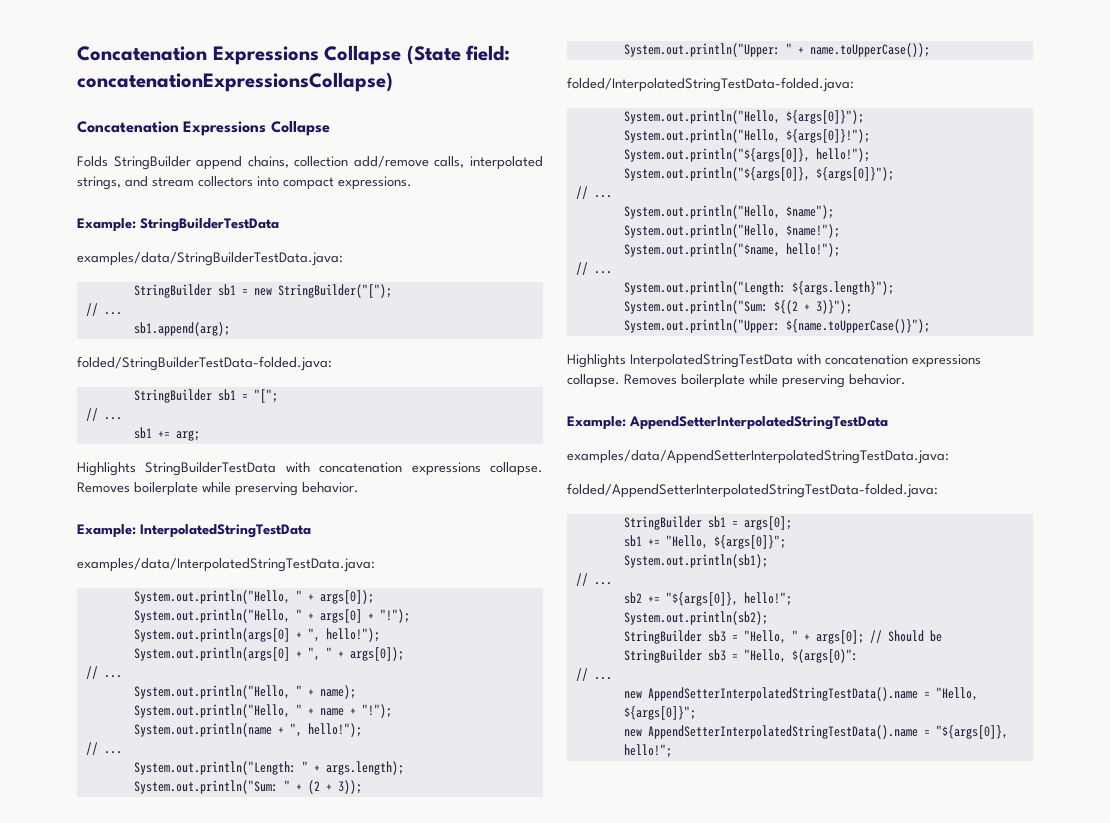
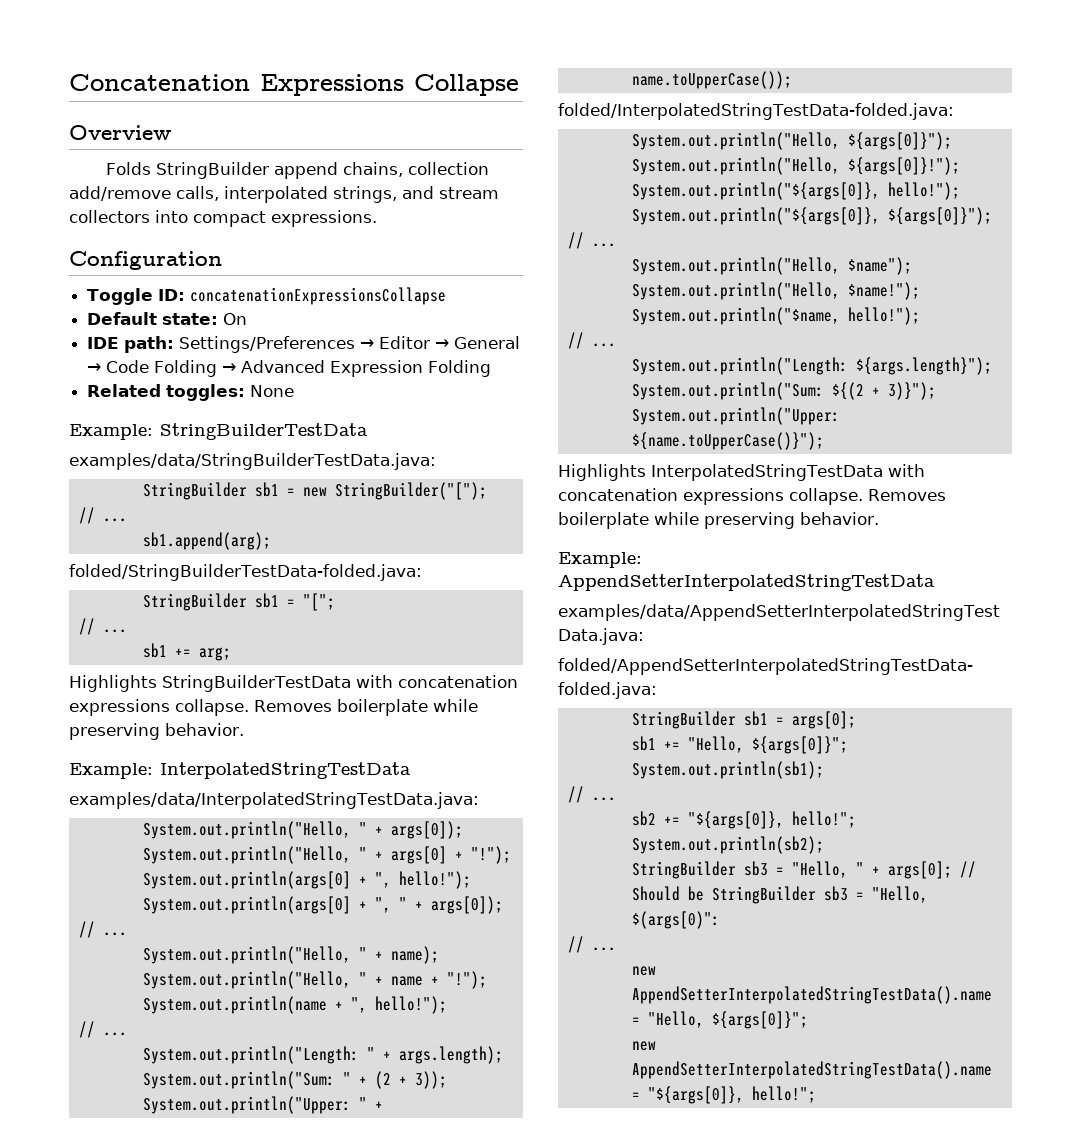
- Concatenation Expressions Collapse (State field: concatenationExpressionsCollapse)
  Concatenation Expressions Collapse
+ Overview
+ Configuration
+ Toggle ID: concatenationExpressionsCollapse
+ Default state: On
+ IDE path: Settings/Preferences → Editor → General → Code Folding → Advanced Expression Folding
+ Related toggles: None

